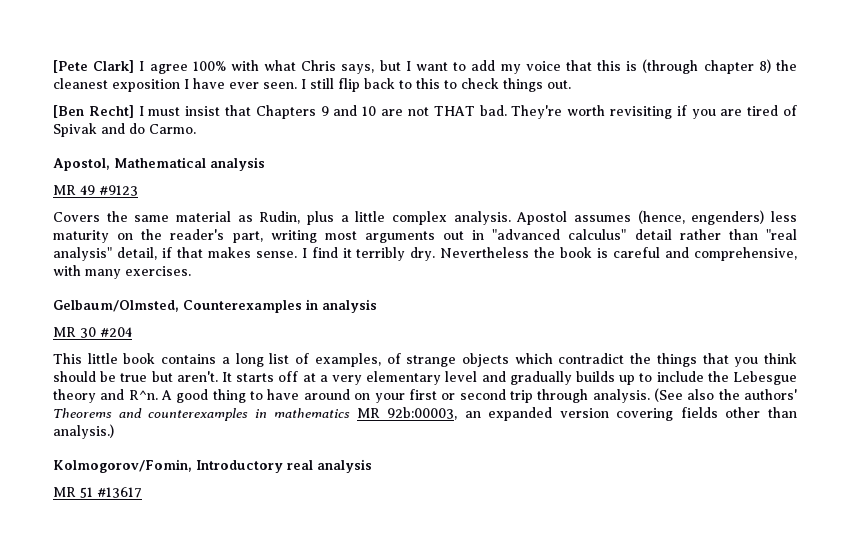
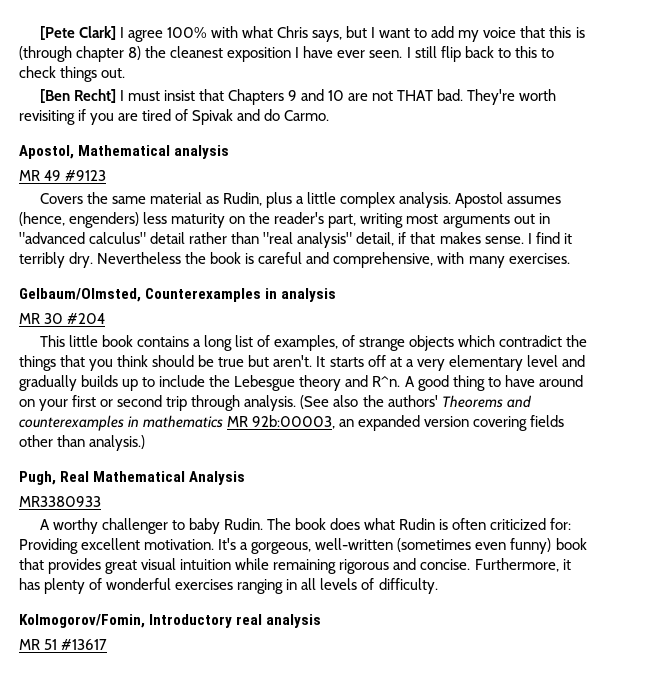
+ Pugh, Real Mathematical Analysis
+ MR3380933
+ A worthy challenger to baby Rudin. The book does what Rudin is often criticized for: Providing excellent motivation. It's a gorgeous, well-written (sometimes even funny) book that provides great visual intuition while remaining rigorous and concise. Furthermore, it has plenty of wonderful exercises ranging in all levels of difficulty.

